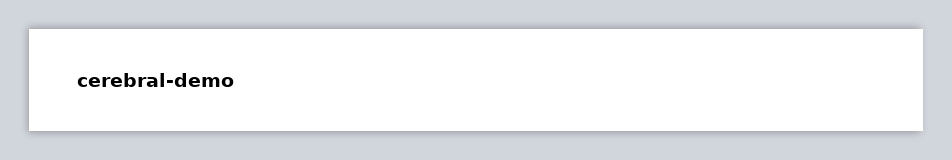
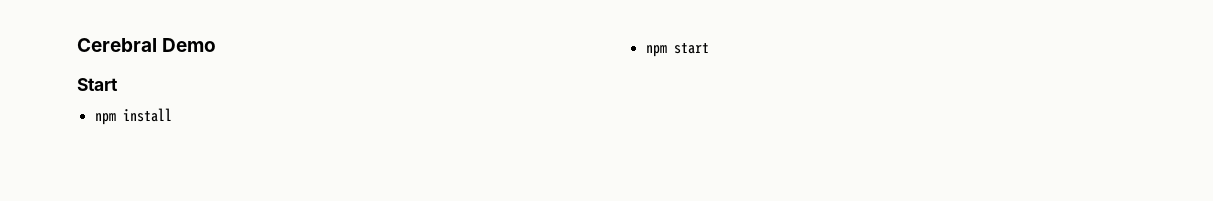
- cerebral-demo
+ Cerebral Demo
+ Start
+ npm install
+ npm start

